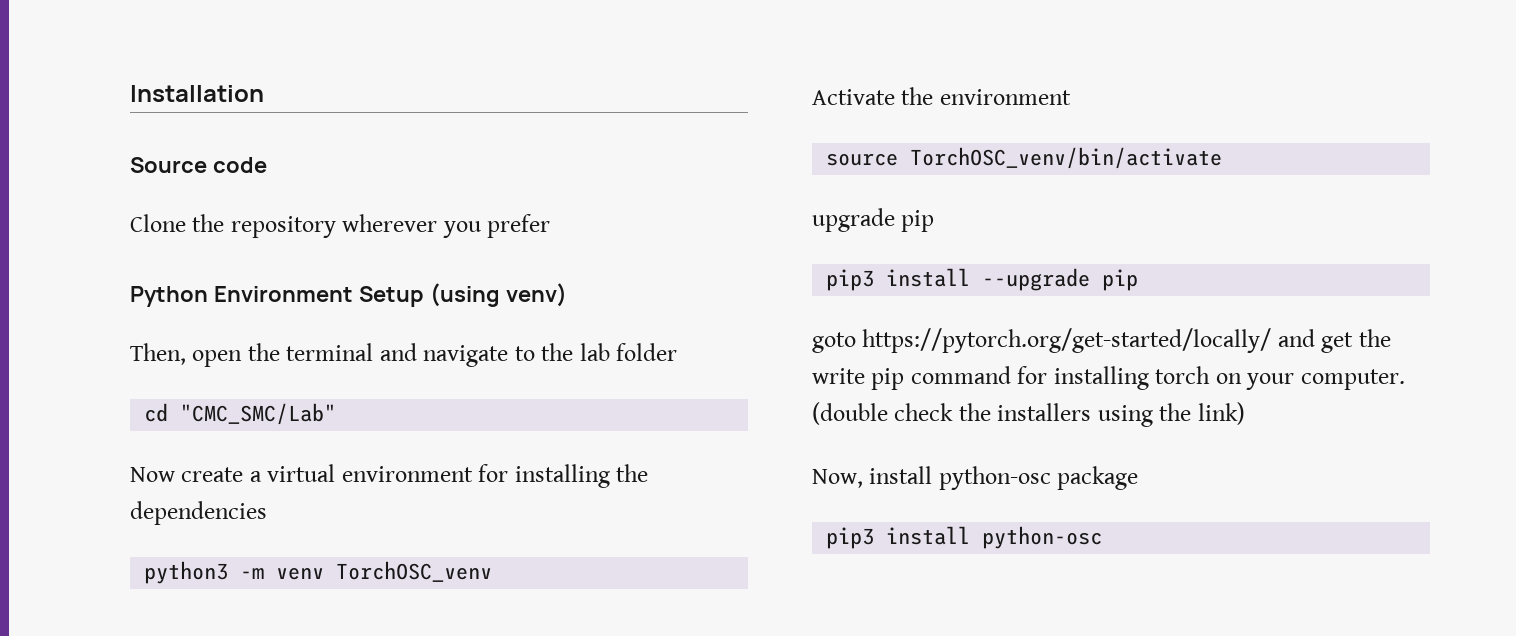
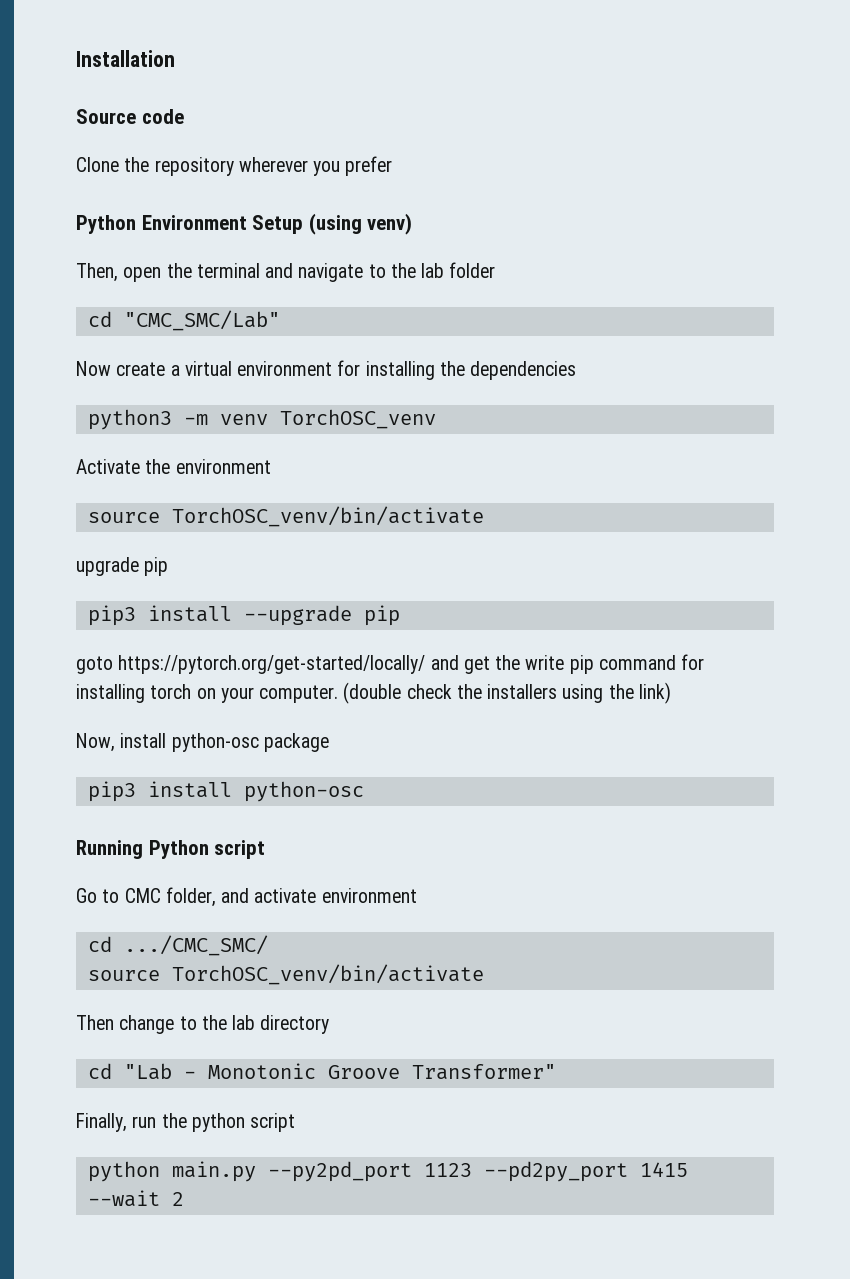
+ Running Python script
+ Go to CMC folder, and activate environment
+ cd .../CMC_SMC/
+ source TorchOSC_venv/bin/activate
+ Then change to the lab directory
+ cd "Lab - Monotonic Groove Transformer"
+ Finally, run the python script
+ python main.py --py2pd_port 1123 --pd2py_port 1415 --wait 2

